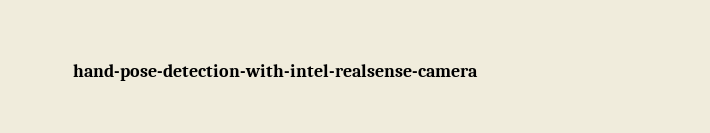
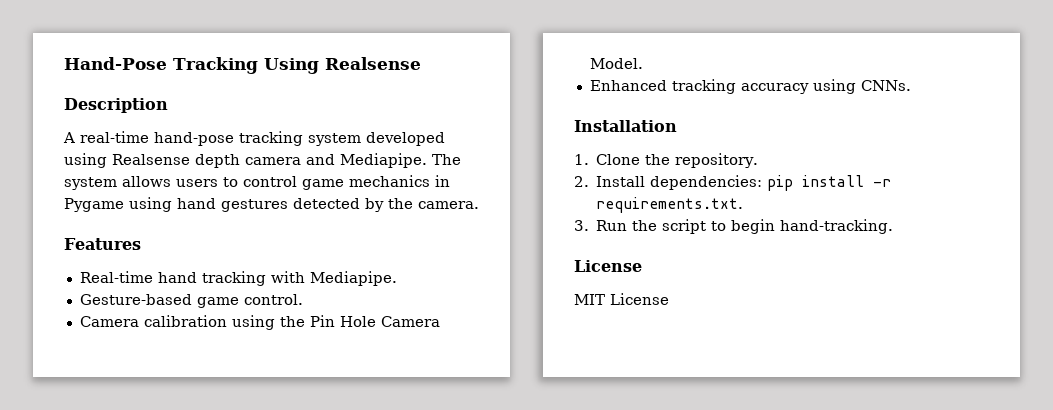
- hand-pose-detection-with-intel-realsense-camera
+ Hand-Pose Tracking Using Realsense
+ Description
+ A real-time hand-pose tracking system developed using Realsense depth camera and Mediapipe. The system allows users to control game mechanics in Pygame using hand gestures detected by the camera.
+ Features
+ Real-time hand tracking with Mediapipe.
+ Gesture-based game control.
+ Camera calibration using the Pin Hole Camera Model.
+ Enhanced tracking accuracy using CNNs.
+ Installation
+ 1. Clone the repository.
+ 2. Install dependencies: pip install -r requirements.txt.
+ 3. Run the script to begin hand-tracking.
+ License
+ MIT License

